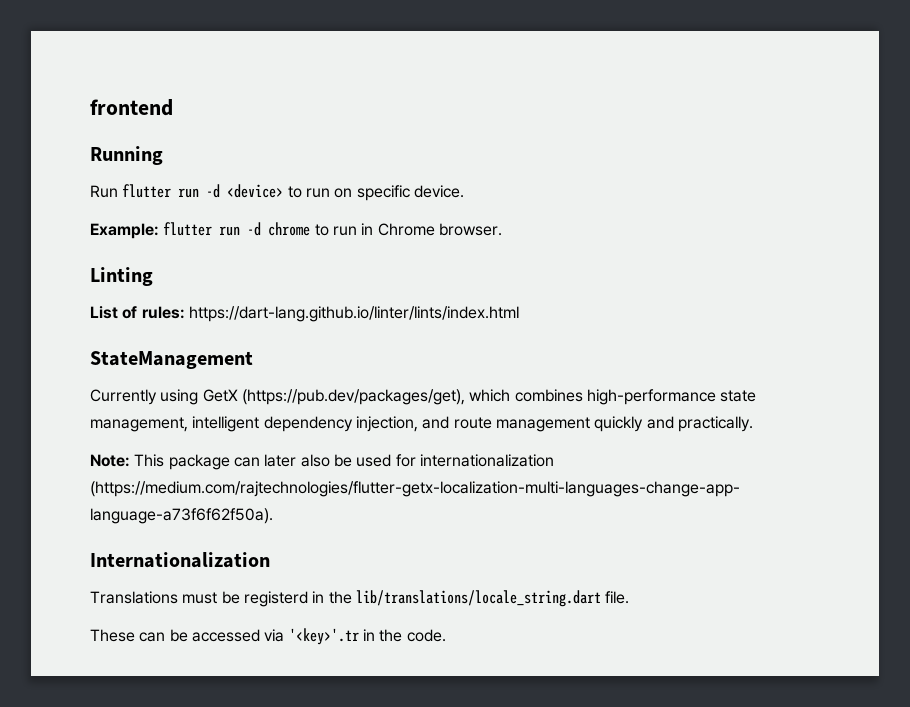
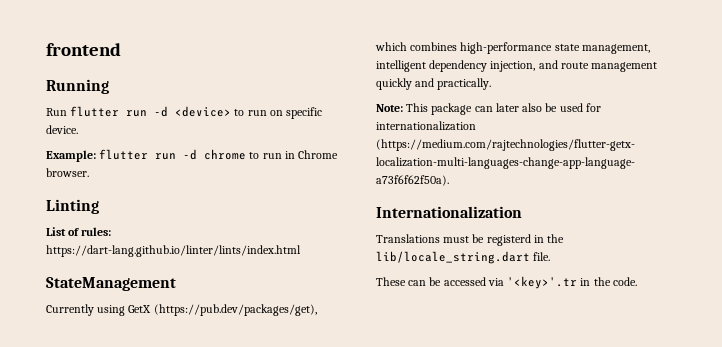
- Translations must be registerd in the lib/translations/locale_string.dart file.
+ Translations must be registerd in the lib/locale_string.dart file.

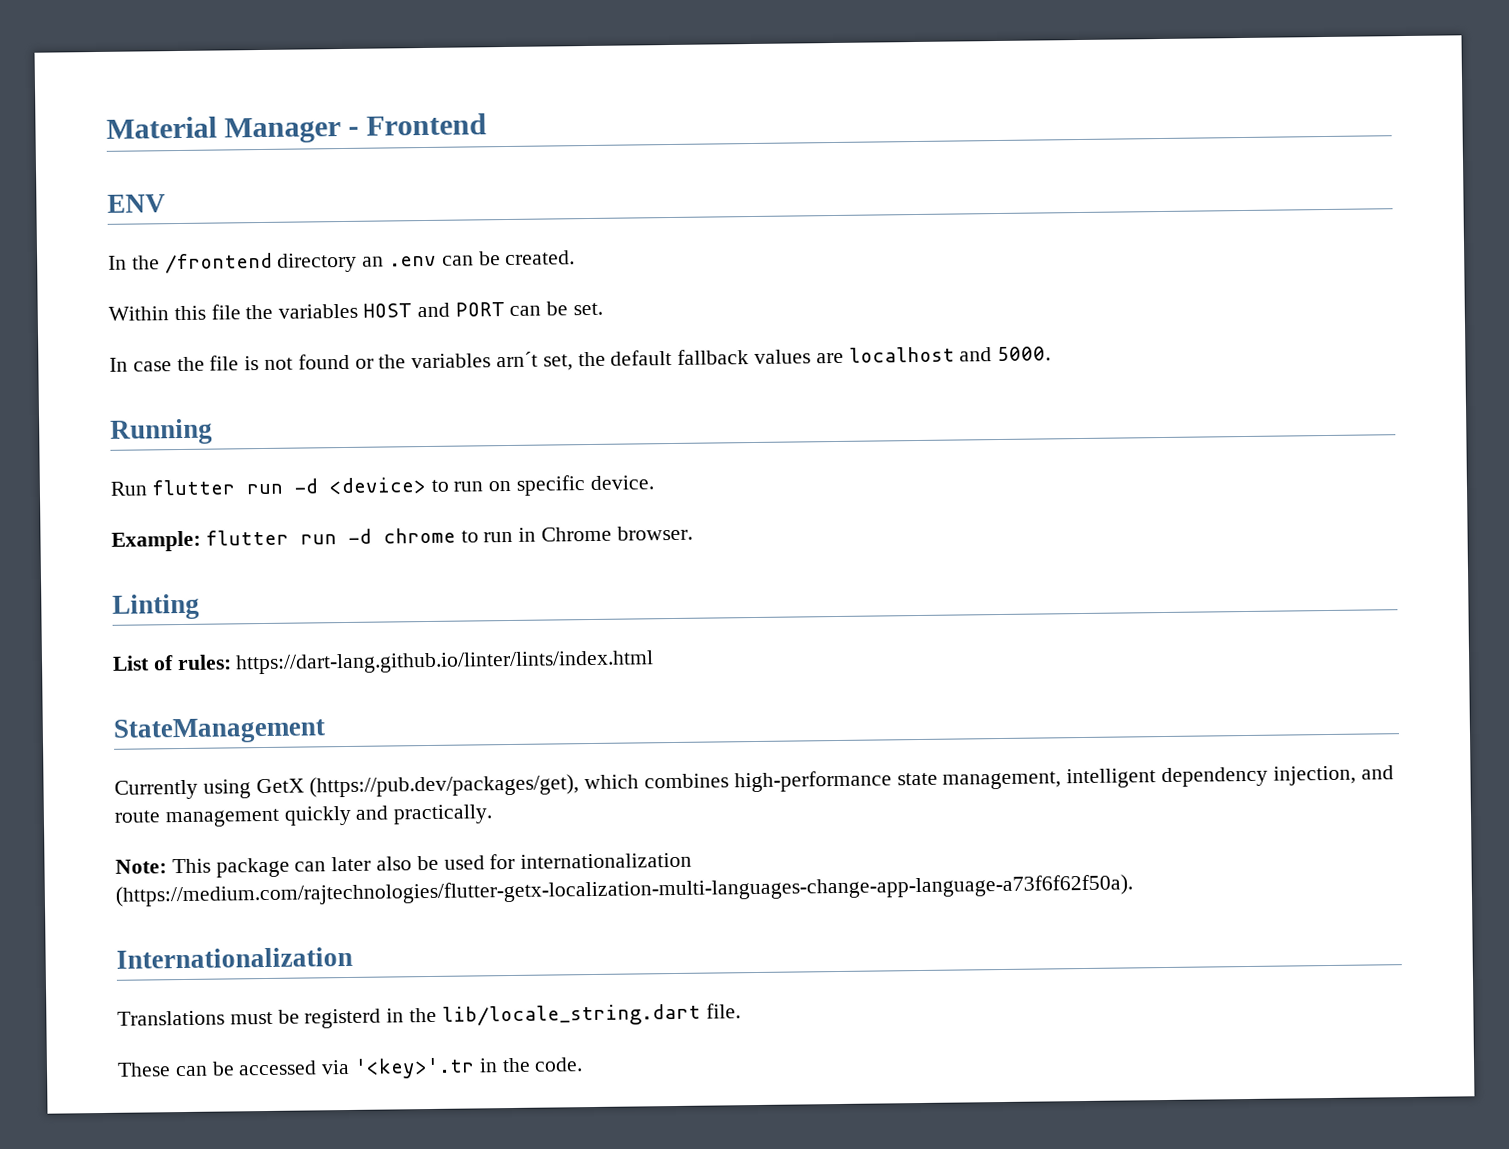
- frontend
+ Material Manager - Frontend
+ ENV
+ In the /frontend directory an .env can be created.
+ Within this file the variables HOST and PORT can be set.
+ In case the file is not found or the variables arn´t set, the default fallback values are localhost and 5000.

